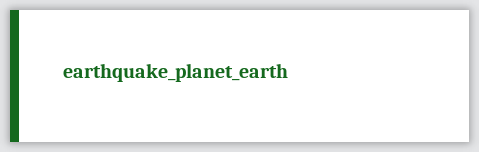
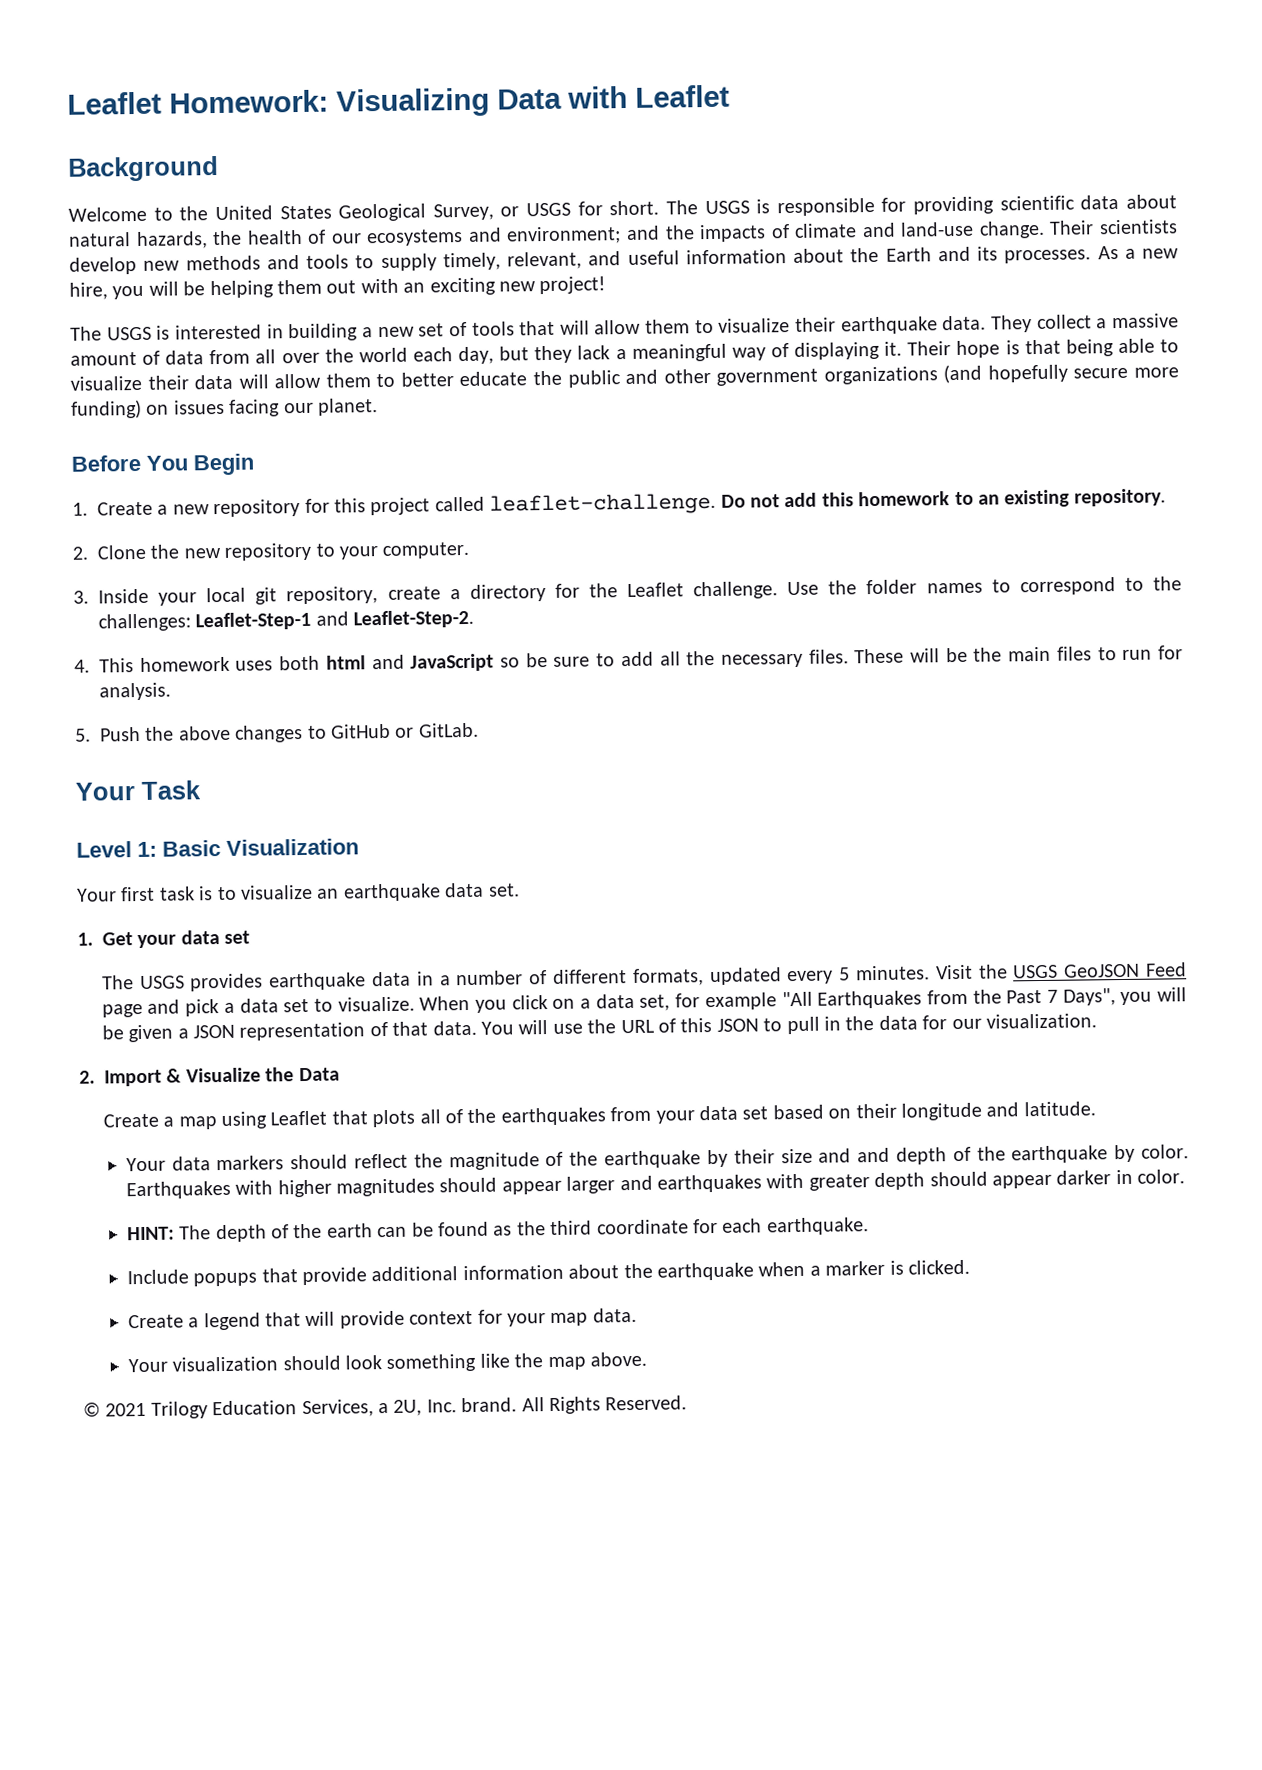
- earthquake_planet_earth
+ Leaflet Homework: Visualizing Data with Leaflet
+ Background
+ Welcome to the United States Geological Survey, or USGS for short. The USGS is responsible for providing scientific data about natural hazards, the health of our ecosystems and environment; and the impacts of climate and land-use change. Their scientists develop new methods and tools to supply timely, relevant, and useful information about the Earth and its processes. As a new hire, you will be helping them out with an exciting new project!
+ The USGS is interested in building a new set of tools that will allow them to visualize their earthquake data. They collect a massive amount of data from all over the world each day, but they lack a meaningful way of displaying it. Their hope is that being able to visualize their data will allow them to better educate the public and other government organizations (and hopefully secure more funding) on issues facing our planet.
+ Before You Begin
+ 1. Create a new repository for this project called leaflet-challenge. Do not add this homework to an existing repository.
+ 2. Clone the new repository to your computer.
+ 3. Inside your local git repository, create a directory for the Leaflet challenge. Use the folder names to correspond to the challenges: Leaflet-Step-1 and Leaflet-Step-2.
+ 4. This homework uses both html and JavaScript so be sure to add all the necessary files. These will be the main files to run for analysis.
+ 5. Push the above changes to GitHub or GitLab.
+ Your Task
+ Level 1: Basic Visualization
+ Your first task is to visualize an earthquake data set.
+ 1. Get your data set
+ The USGS provides earthquake data in a number of different formats, updated every 5 minutes. Visit the USGS GeoJSON Feed page and pick a data set to visualize. When you click on a data set, for example "All Earthquakes from the Past 7 Days", you will be given a JSON representation of that data. You will use the URL of this JSON to pull in the data for our visualization.
+ 2. Import & Visualize the Data
+ Create a map using Leaflet that plots all of the earthquakes from your data set based on their longitude and latitude.
+ Your data markers should reflect the magnitude of the earthquake by their size and and depth of the earthquake by color. Earthquakes with higher magnitudes should appear larger and earthquakes with greater depth should appear darker in color.
+ HINT: The depth of the earth can be found as the third coordinate for each earthquake.
+ Include popups that provide additional information about the earthquake when a marker is clicked.
+ Create a legend that will provide context for your map data.
+ Your visualization should look something like the map above.
+ © 2021 Trilogy Education Services, a 2U, Inc. brand. All Rights Reserved.

